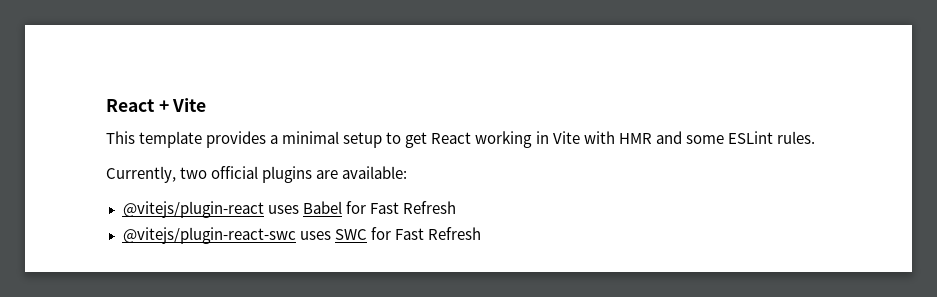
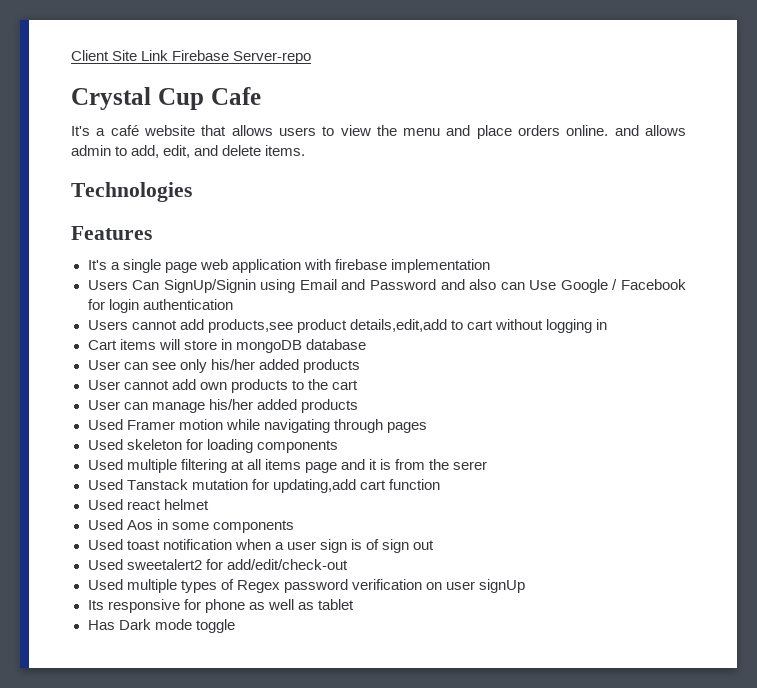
- React + Vite
- This template provides a minimal setup to get React working in Vite with HMR and some ESLint rules.
- Currently, two official plugins are available:
- @vitejs/plugin-react uses Babel for Fast Refresh
- @vitejs/plugin-react-swc uses SWC for Fast Refresh
+ Client Site Link Firebase Server-repo
+ Crystal Cup Cafe
+ It's a café website that allows users to view the menu and place orders online. and allows admin to add, edit, and delete items.
+ Technologies
+ Features
+ It's a single page web application with firebase implementation
+ Users Can SignUp/Signin using Email and Password and also can Use Google / Facebook for login authentication
+ Users cannot add products,see product details,edit,add to cart without logging in
+ Cart items will store in mongoDB database
+ User can see only his/her added products
+ User cannot add own products to the cart
+ User can manage his/her added products
+ Used Framer motion while navigating through pages
+ Used skeleton for loading components
+ Used multiple filtering at all items page and it is from the serer
+ Used Tanstack mutation for updating,add cart function
+ Used react helmet
+ Used Aos in some components
+ Used toast notification when a user sign is of sign out
+ Used sweetalert2 for add/edit/check-out
+ Used multiple types of Regex password verification on user signUp
+ Its responsive for phone as well as tablet
+ Has Dark mode toggle

